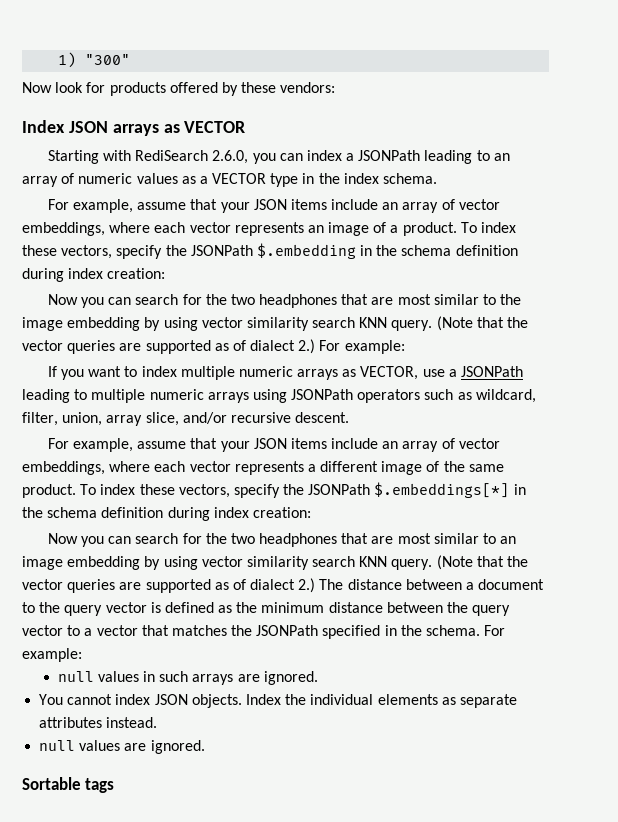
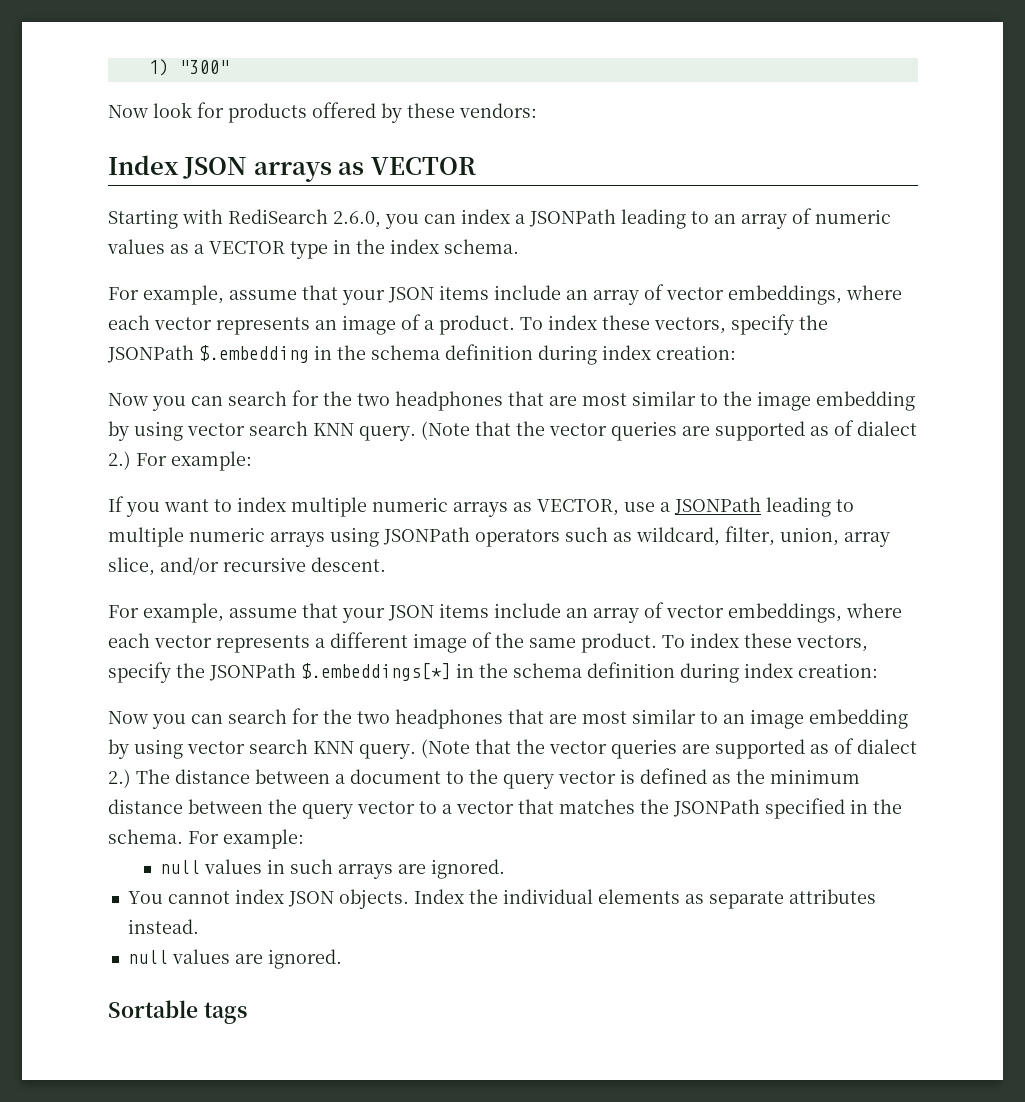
- Now you can search for the two headphones that are most similar to the image embedding by using vector similarity search KNN query.
+ Now you can search for the two headphones that are most similar to the image embedding by using vector search KNN query.
- Now you can search for the two headphones that are most similar to an image embedding by using vector similarity search KNN query.
+ Now you can search for the two headphones that are most similar to an image embedding by using vector search KNN query.

